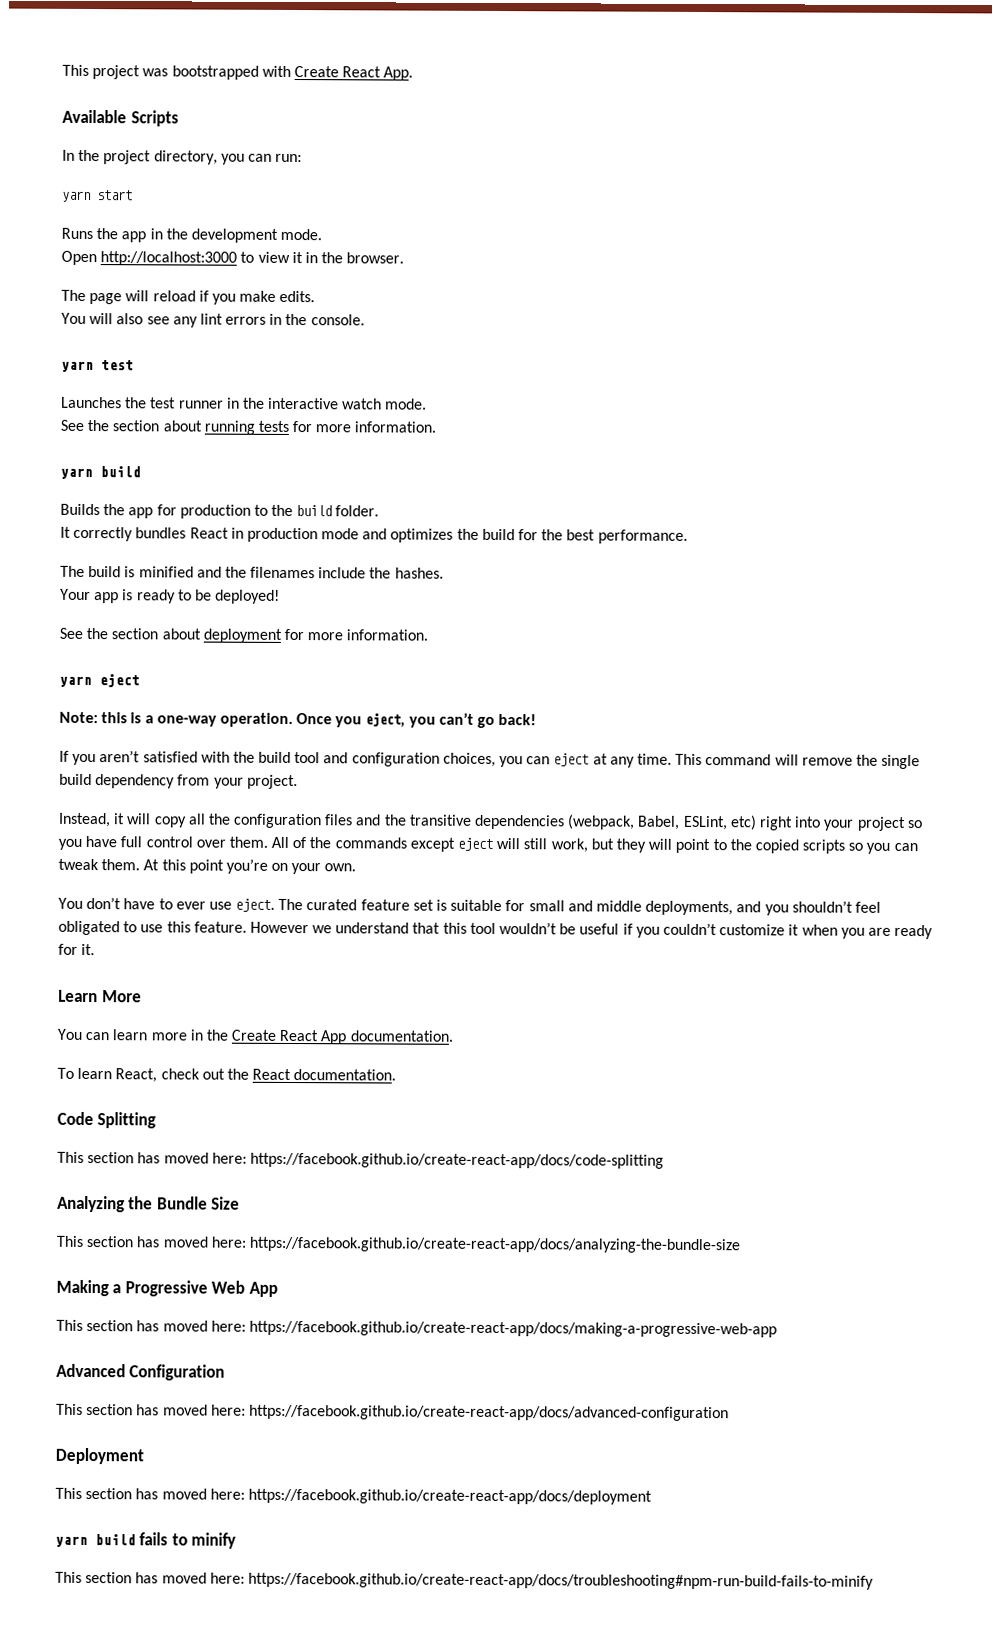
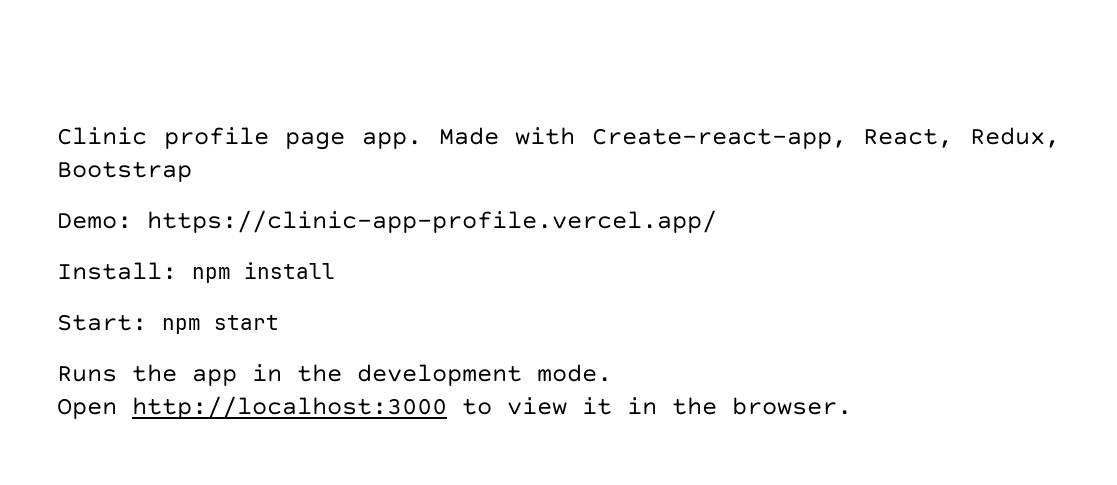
- This project was bootstrapped with Create React App.
- Available Scripts
- In the project directory, you can run:
- yarn start
+ Clinic profile page app. Made with Create-react-app, React, Redux, Bootstrap
+ Demo: https://clinic-app-profile.vercel.app/
+ Install: npm install
+ Start: npm start
- The page will reload if you make edits.
- You will also see any lint errors in the console.
- yarn test
- Launches the test runner in the interactive watch mode.
- See the section about running tests for more information.
- yarn build
- Builds the app for production to the build folder.
- It correctly bundles React in production mode and optimizes the build for the best performance.
- The build is minified and the filenames include the hashes.
- Your app is ready to be deployed!
- See the section about deployment for more information.
- yarn eject
- Note: this is a one-way operation. Once you eject, you can’t go back!
- If you aren’t satisfied with the build tool and configuration choices, you can eject at any time. This command will remove the single build dependency from your project.
- Instead, it will copy all the configuration files and the transitive dependencies (webpack, Babel, ESLint, etc) right into your project so you have full control over them. All of the commands except eject will still work, but they will point to the copied scripts so you can tweak them. At this point you’re on your own.
- You don’t have to ever use eject. The curated feature set is suitable for small and middle deployments, and you shouldn’t feel obligated to use this feature. However we understand that this tool wouldn’t be useful if you couldn’t customize it when you are ready for it.
- Learn More
- You can learn more in the Create React App documentation.
- To learn React, check out the React documentation.
- Code Splitting
- This section has moved here: https://facebook.github.io/create-react-app/docs/code-splitting
- Analyzing the Bundle Size
- This section has moved here: https://facebook.github.io/create-react-app/docs/analyzing-the-bundle-size
- Making a Progressive Web App
- This section has moved here: https://facebook.github.io/create-react-app/docs/making-a-progressive-web-app
- Advanced Configuration
- This section has moved here: https://facebook.github.io/create-react-app/docs/advanced-configuration
- Deployment
- This section has moved here: https://facebook.github.io/create-react-app/docs/deployment
- yarn build fails to minify
- This section has moved here: https://facebook.github.io/create-react-app/docs/troubleshooting#npm-run-build-fails-to-minify

